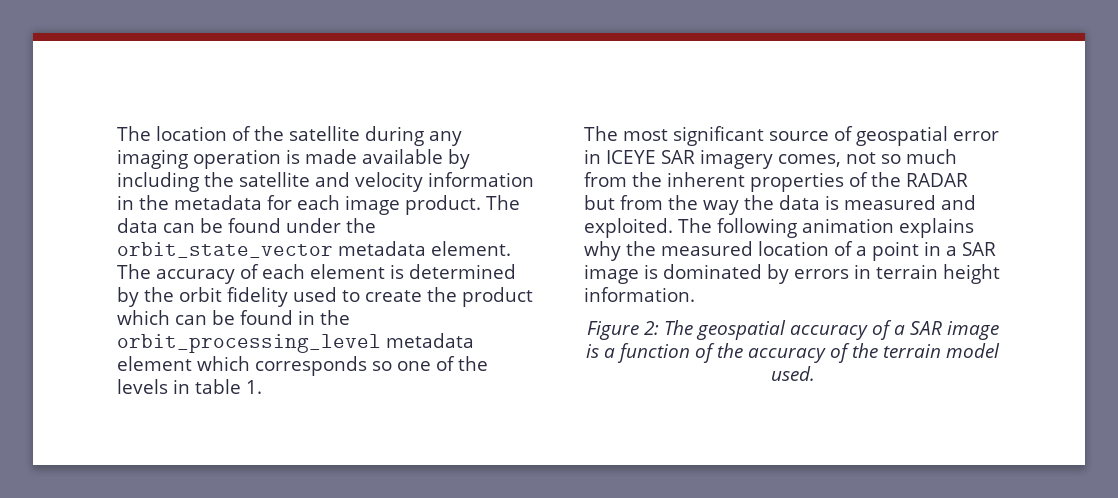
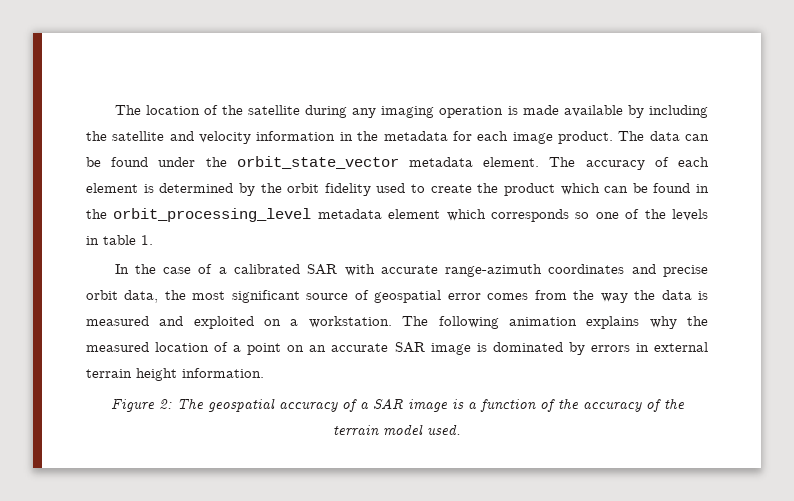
- The most significant source of geospatial error in ICEYE SAR imagery comes, not so much from the inherent properties of the RADAR but from the way the data is measured and exploited.
+ In the case of a calibrated SAR with accurate range-azimuth coordinates and precise orbit data, the most significant source of geospatial error comes from the way the data is measured and exploited on a workstation.
- The following animation explains why the measured location of a point in a SAR image is dominated by errors in terrain height information.
+ The following animation explains why the measured location of a point on an accurate SAR image is dominated by errors in external terrain height information.

